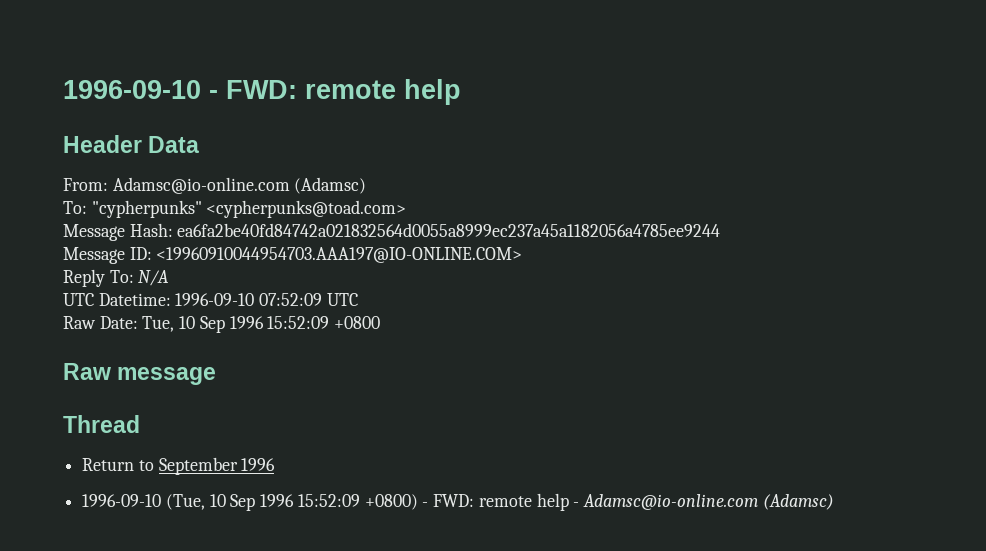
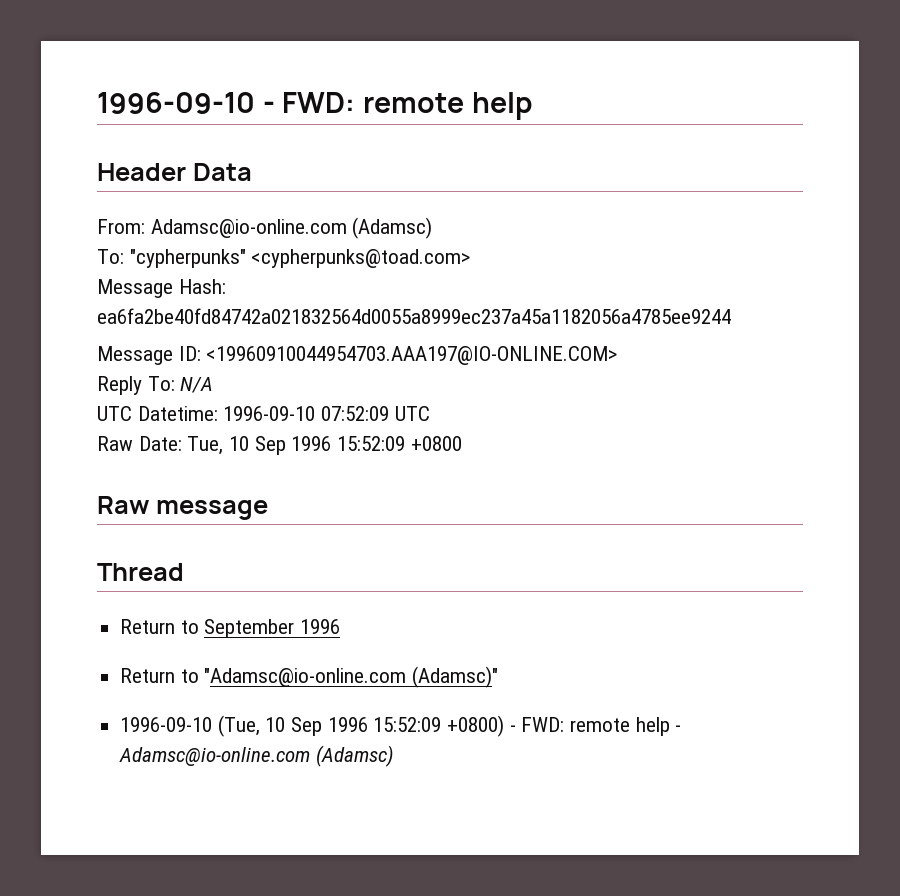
+ Return to "Adamsc@io-online.com (Adamsc)"

